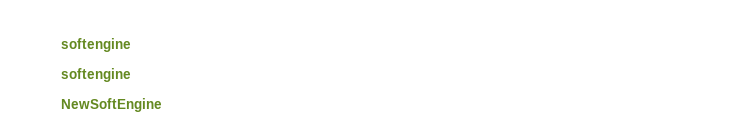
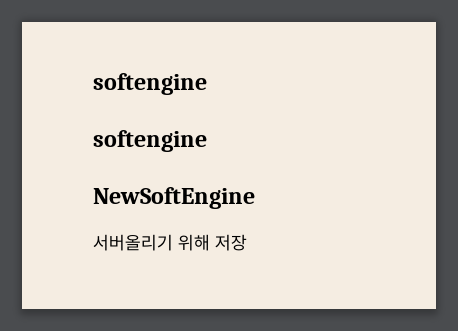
+ 서버올리기 위해 저장

